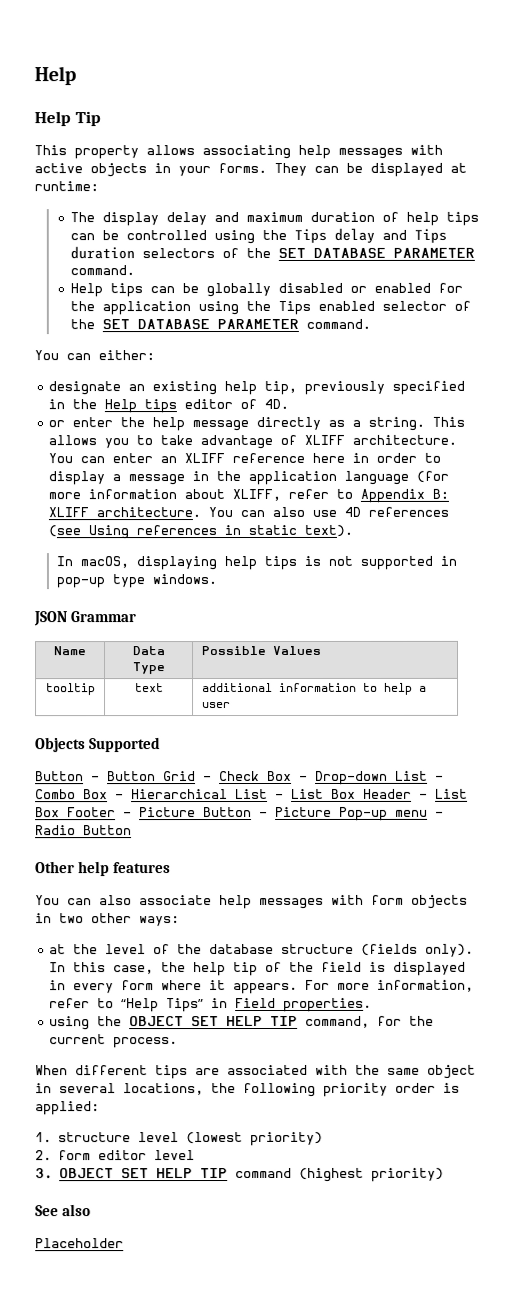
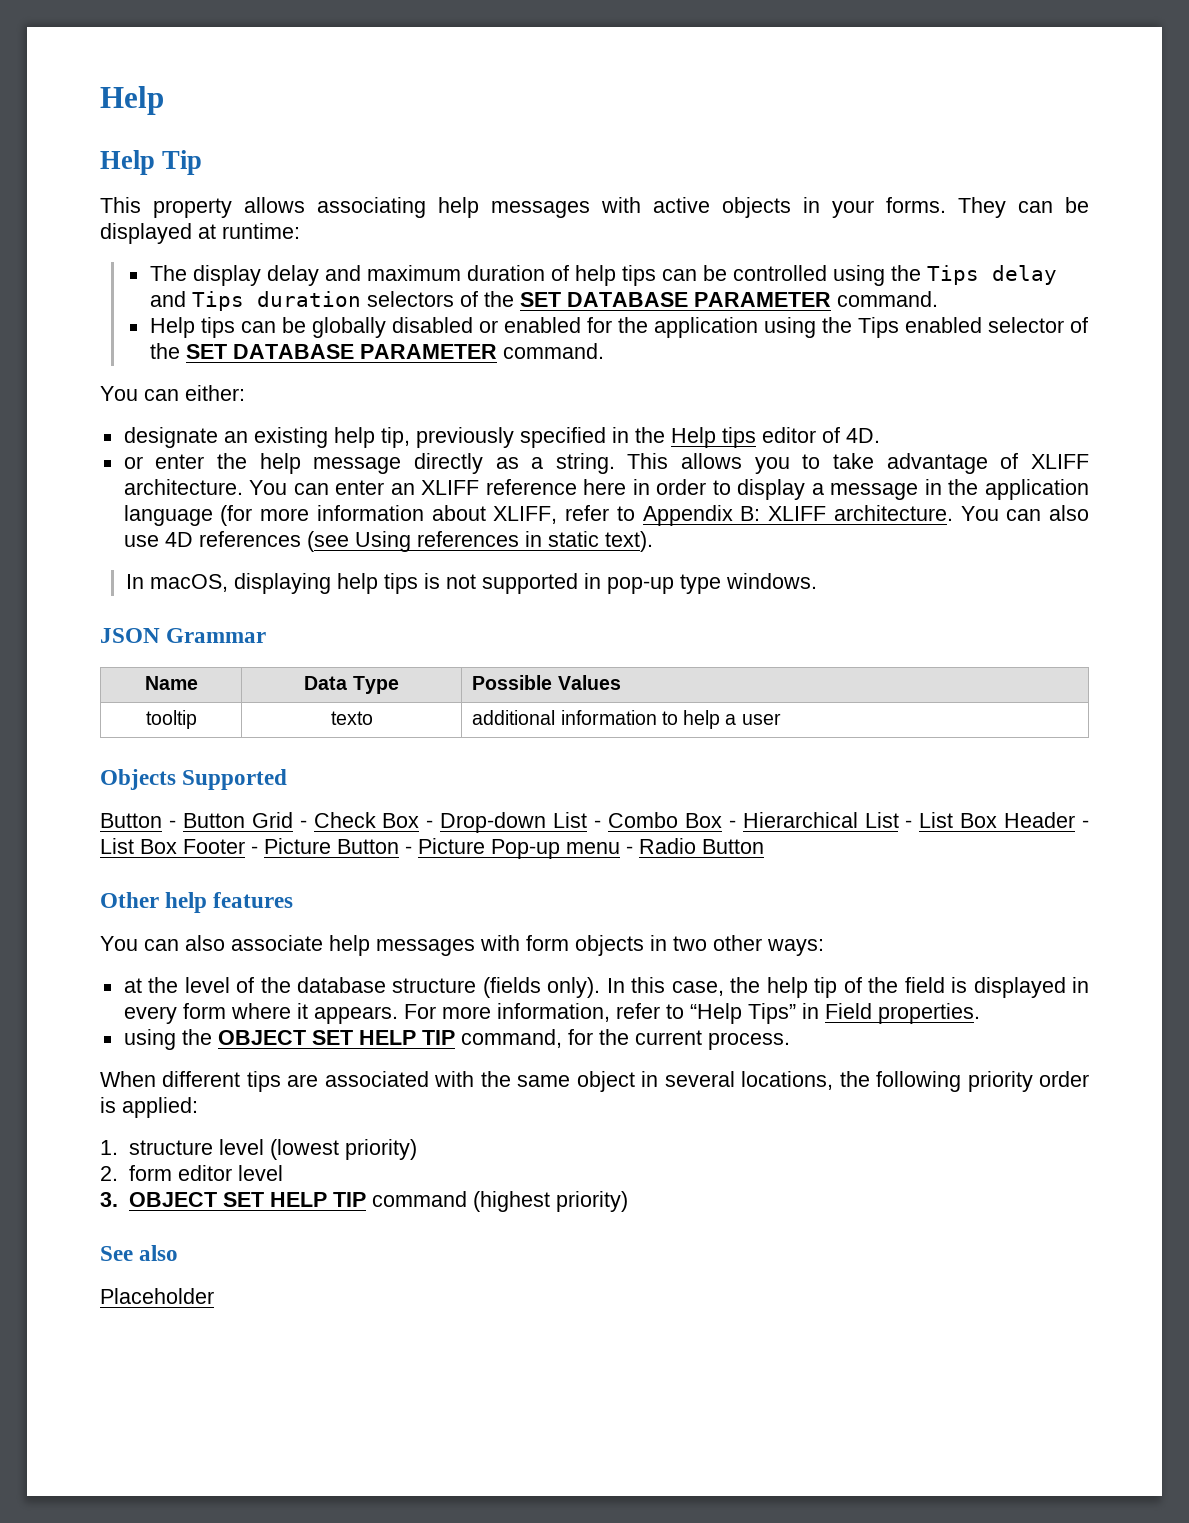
- tooltip | text | additional information to help a user
+ tooltip | texto | additional information to help a user

